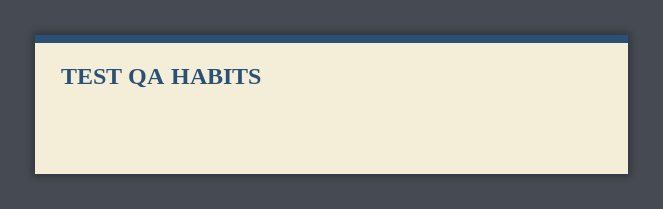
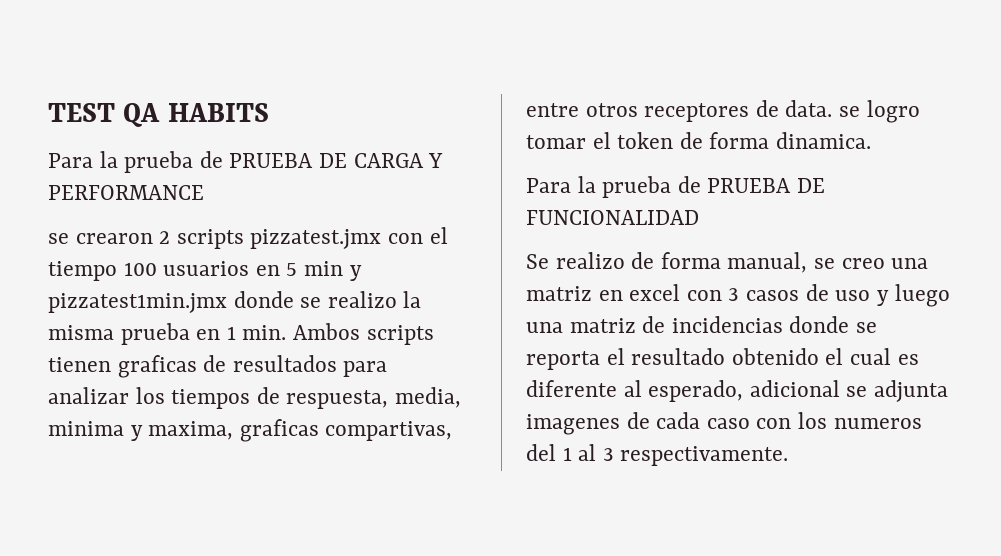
+ Para la prueba de PRUEBA DE CARGA Y PERFORMANCE
+ se crearon 2 scripts pizzatest.jmx con el tiempo 100 usuarios en 5 min y pizzatest1min.jmx donde se realizo la misma prueba en 1 min. Ambos scripts tienen graficas de resultados para analizar los tiempos de respuesta, media, minima y maxima, graficas compartivas, entre otros receptores de data. se logro tomar el token de forma dinamica.
+ Para la prueba de PRUEBA DE FUNCIONALIDAD
+ Se realizo de forma manual, se creo una matriz en excel con 3 casos de uso y luego una matriz de incidencias donde se reporta el resultado obtenido el cual es diferente al esperado, adicional se adjunta imagenes de cada caso con los numeros del 1 al 3 respectivamente.

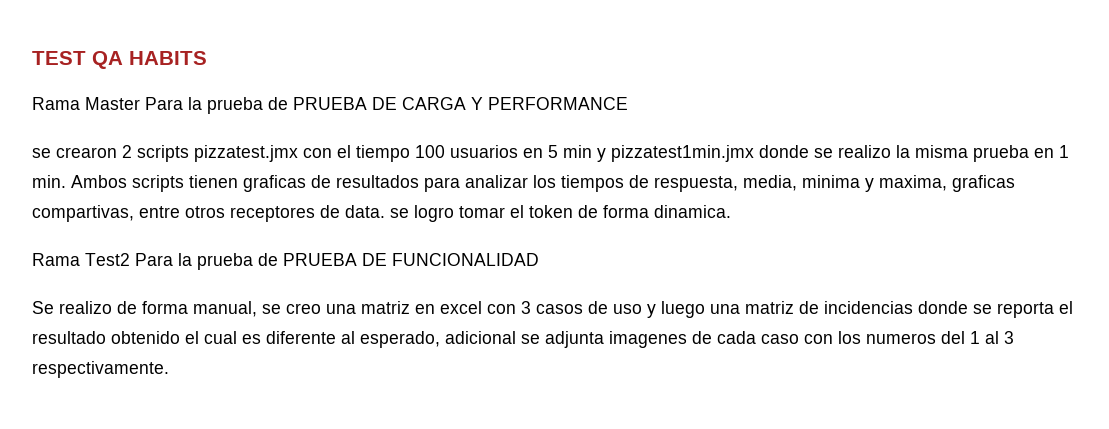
- Para la prueba de PRUEBA DE CARGA Y PERFORMANCE
+ Rama Master Para la prueba de PRUEBA DE CARGA Y PERFORMANCE
- Para la prueba de PRUEBA DE FUNCIONALIDAD
+ Rama Test2 Para la prueba de PRUEBA DE FUNCIONALIDAD

